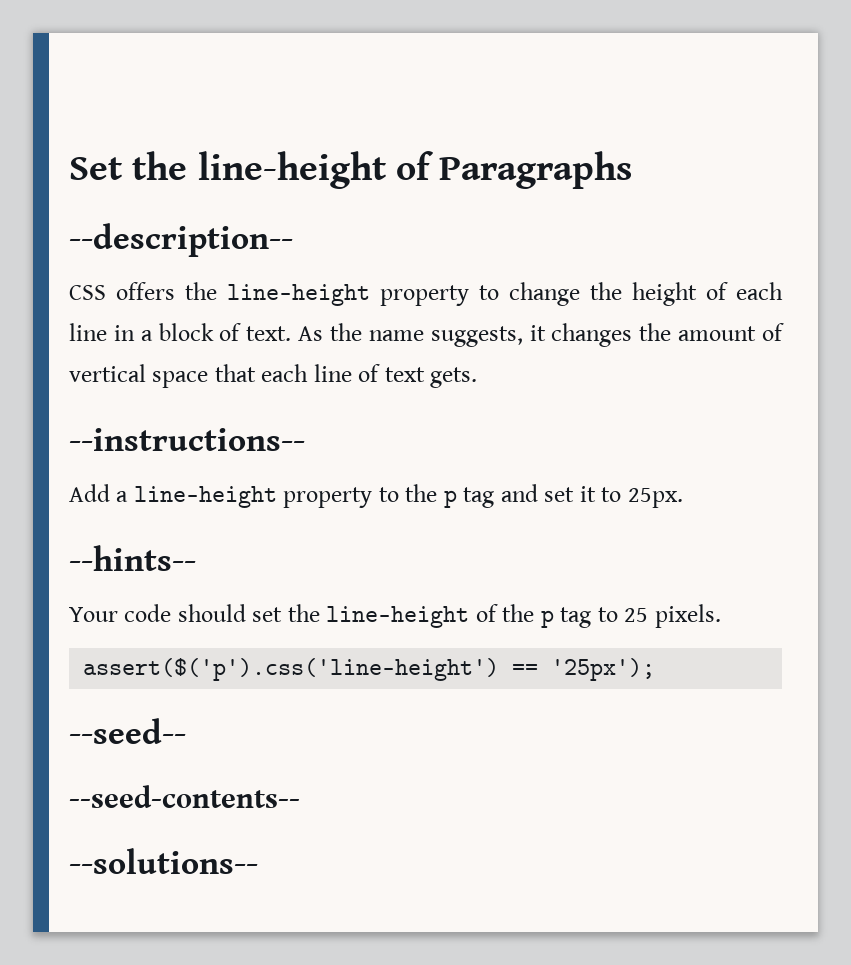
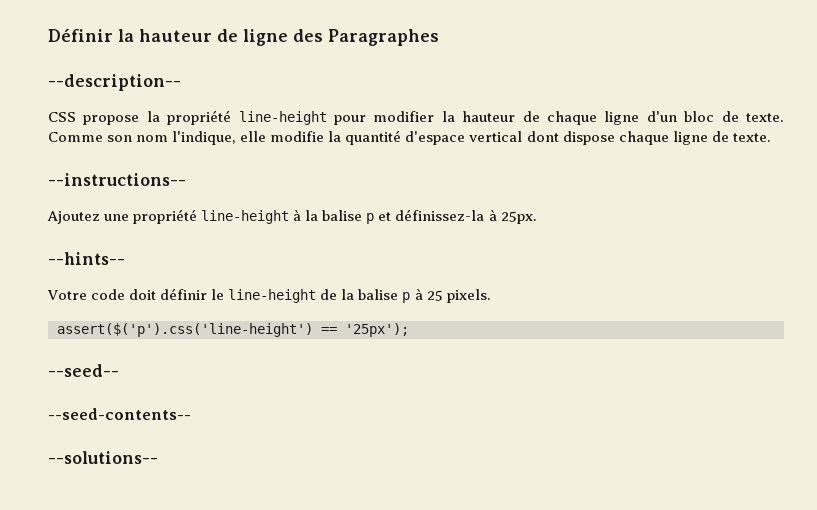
- Set the line-height of Paragraphs
+ Définir la hauteur de ligne des Paragraphes
  --description--
- CSS offers the line-height property to change the height of each line in a block of text. As the name suggests, it changes the amount of vertical space that each line of text gets.
+ CSS propose la propriété line-height pour modifier la hauteur de chaque ligne d'un bloc de texte. Comme son nom l'indique, elle modifie la quantité d'espace vertical dont dispose chaque ligne de texte.
  --instructions--
- Add a line-height property to the p tag and set it to 25px.
+ Ajoutez une propriété line-height à la balise p et définissez-la à 25px.
  --hints--
- Your code should set the line-height of the p tag to 25 pixels.
+ Votre code doit définir le line-height de la balise p à 25 pixels.

